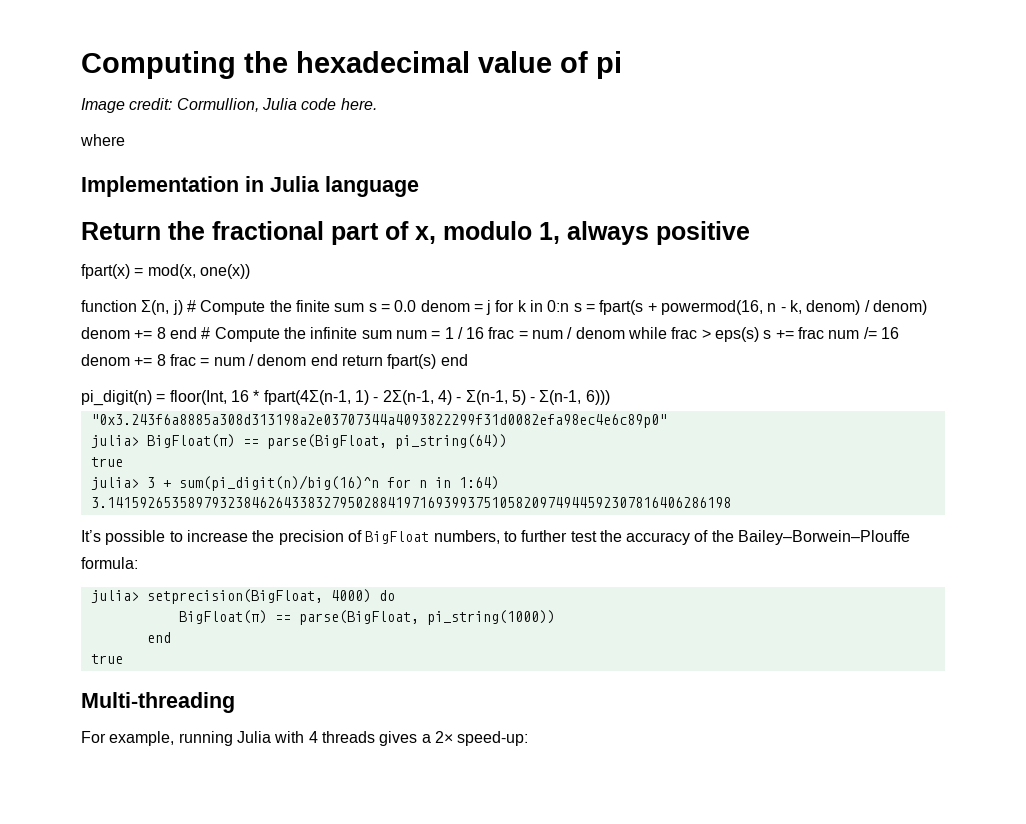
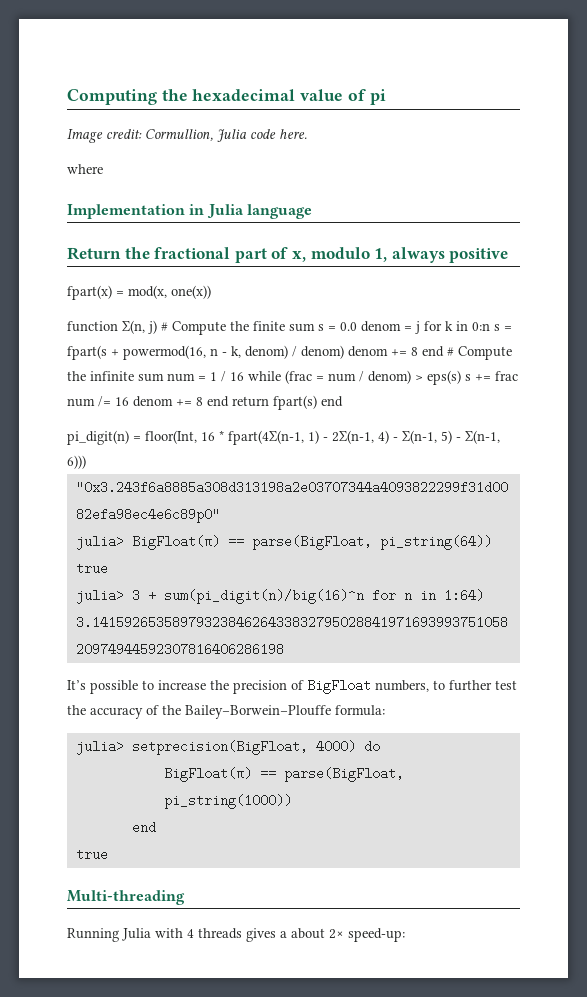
- function Σ(n, j) # Compute the finite sum s = 0.0 denom = j for k in 0:n s = fpart(s + powermod(16, n - k, denom) / denom) denom += 8 end # Compute the infinite sum num = 1 / 16 frac = num / denom while frac > eps(s) s += frac num /= 16 denom += 8 frac = num / denom end return fpart(s) end
+ function Σ(n, j) # Compute the finite sum s = 0.0 denom = j for k in 0:n s = fpart(s + powermod(16, n - k, denom) / denom) denom += 8 end # Compute the infinite sum num = 1 / 16 while (frac = num / denom) > eps(s) s += frac num /= 16 denom += 8 end return fpart(s) end
- For example, running Julia with 4 threads gives a 2× speed-up:
+ Running Julia with 4 threads gives a about 2× speed-up:

